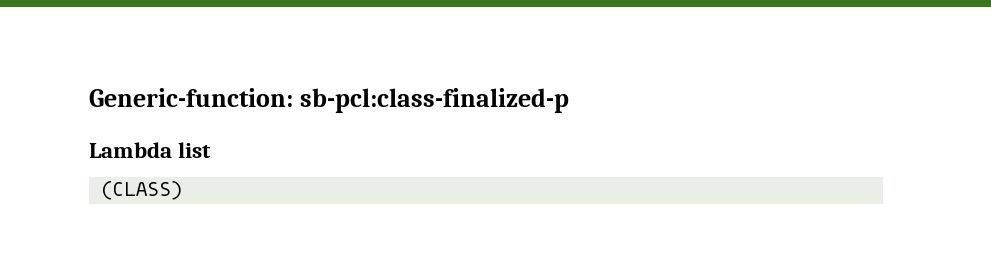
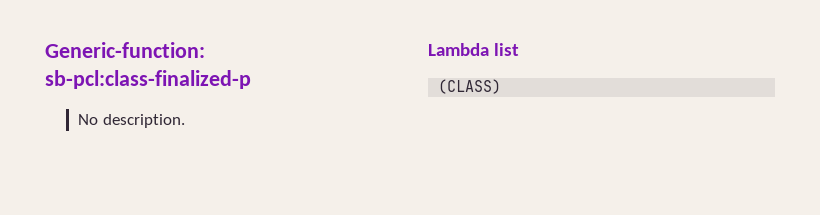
+ No description.

